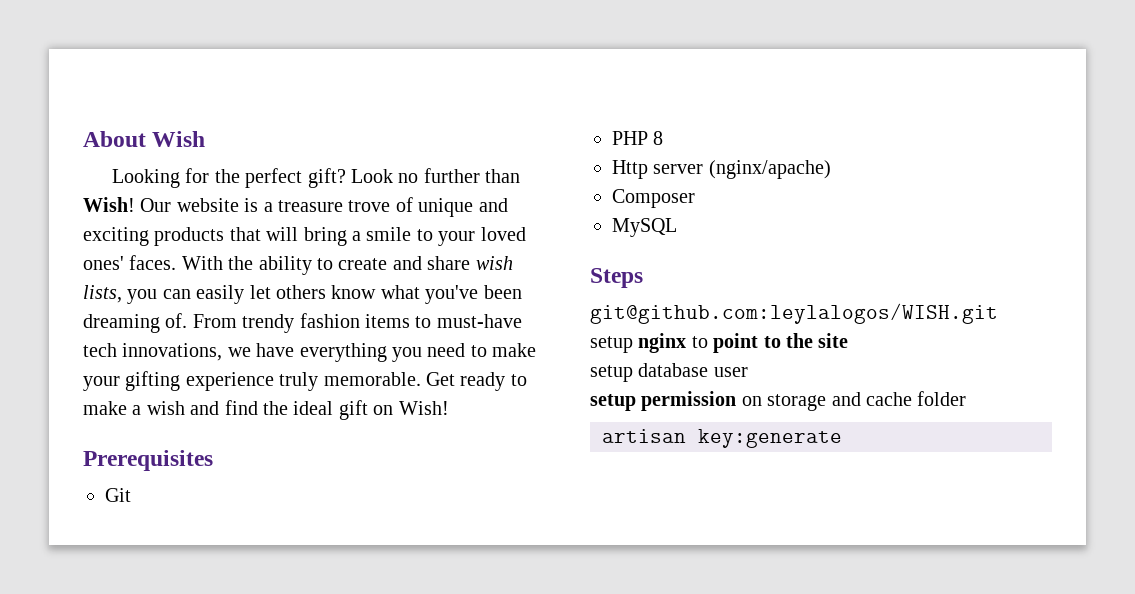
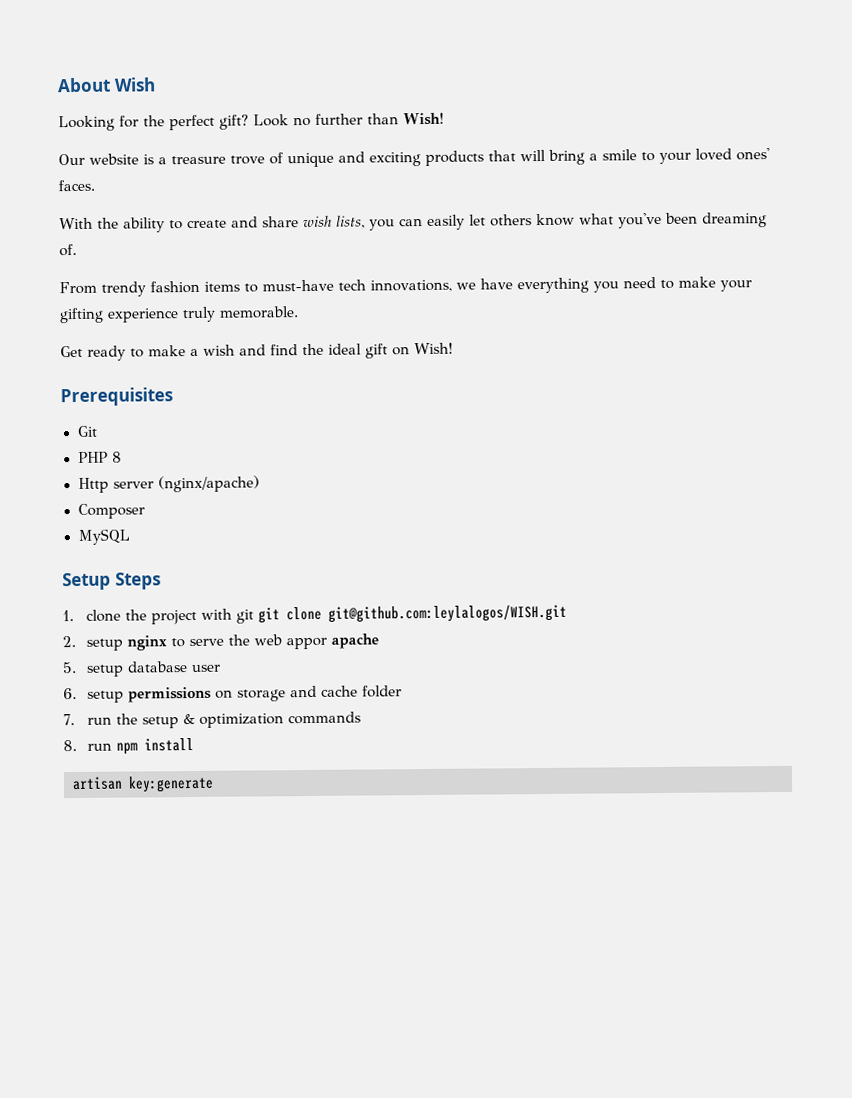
- Look no further than Wish! Our website is a treasure trove of unique and exciting products that will bring a smile to your loved ones' faces. With the ability to create and share wish lists, you can easily let others know what you've been dreaming of. From trendy fashion items to must-have tech innovations, we have everything you need to make your gifting experience truly memorable. Get ready to make a wish and find the ideal gift on Wish!
+ Look no further than Wish!
+ Our website is a treasure trove of unique and exciting products that will bring a smile to your loved ones' faces.
+ With the ability to create and share wish lists, you can easily let others know what you've been dreaming of.
+ From trendy fashion items to must-have tech innovations, we have everything you need to make your gifting experience truly memorable.
+ Get ready to make a wish and find the ideal gift on Wish!
- Steps
+ Setup Steps
- git@github.com:leylalogos/WISH.git
+ 1. clone the project with git git clone git@github.com:leylalogos/WISH.git
- setup nginx to point to the site
- setup database user
+ 2. setup nginx to serve the web appor apache
+ 5. setup database user
- setup permission on storage and cache folder
+ 6. setup permissions on storage and cache folder
+ 7. run the setup & optimization commands
+ 8. run npm install

